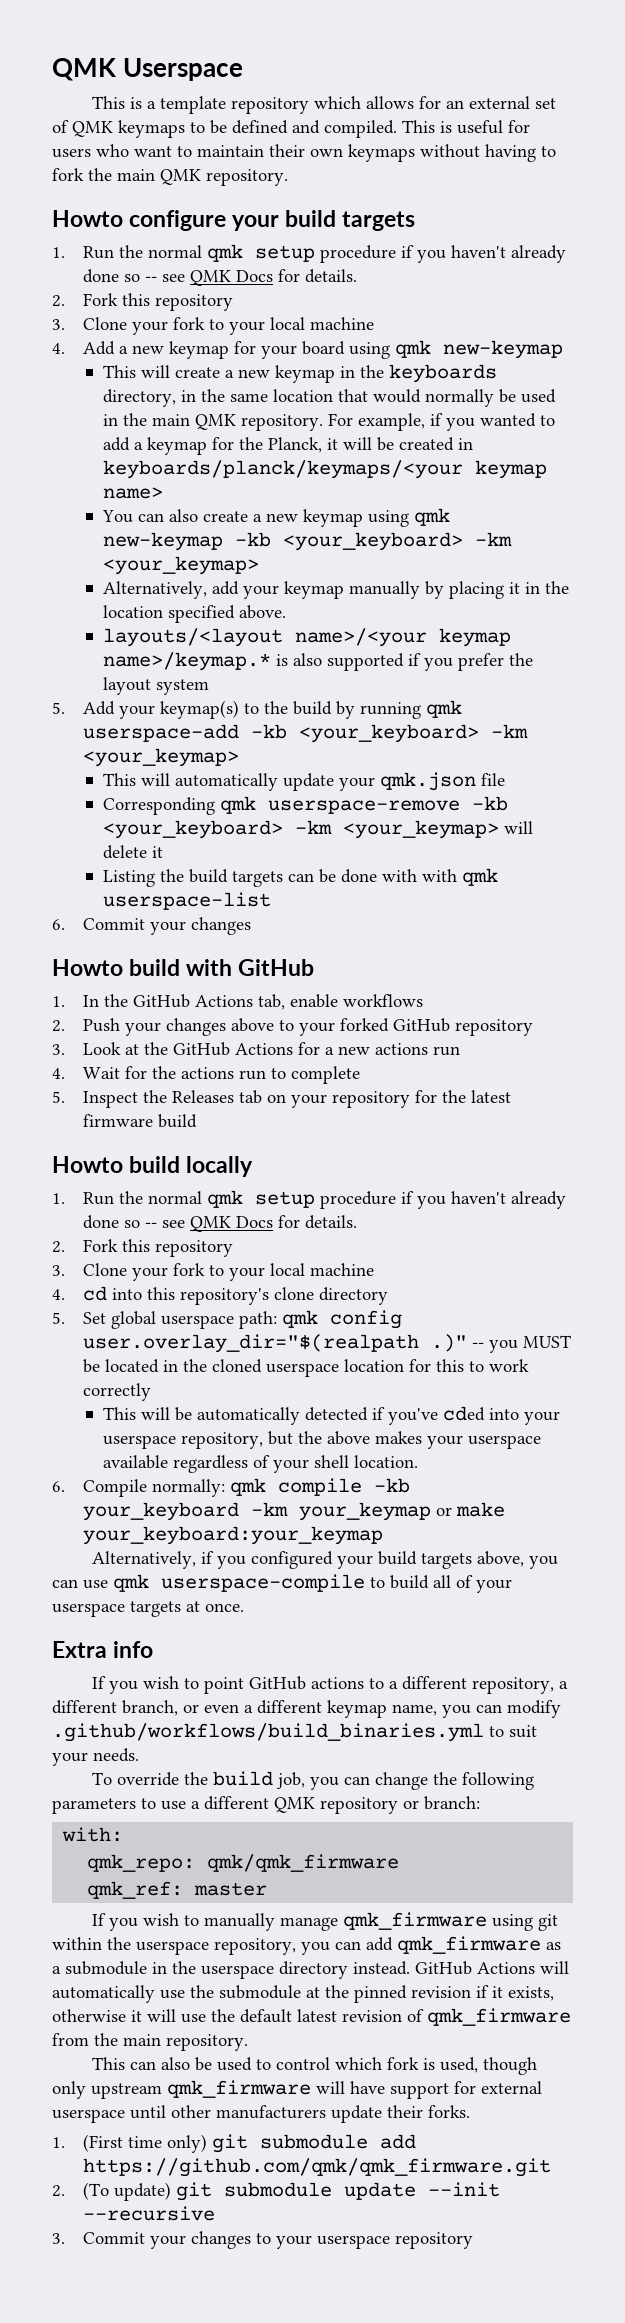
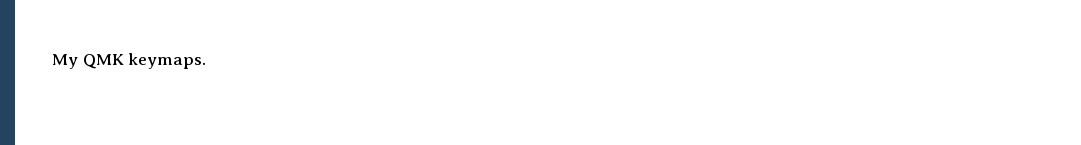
- QMK Userspace
- This is a template repository which allows for an external set of QMK keymaps to be defined and compiled. This is useful for users who want to maintain their own keymaps without having to fork the main QMK repository.
- Howto configure your build targets
- 1. Run the normal qmk setup procedure if you haven't already done so -- see QMK Docs for details.
- 2. Fork this repository
- 3. Clone your fork to your local machine
- 4. Add a new keymap for your board using qmk new-keymap
- This will create a new keymap in the keyboards directory, in the same location that would normally be used in the main QMK repository. For example, if you wanted to add a keymap for the Planck, it will be created in keyboards/planck/keymaps/<your keymap name>
- You can also create a new keymap using qmk new-keymap -kb <your_keyboard> -km <your_keymap>
- Alternatively, add your keymap manually by placing it in the location specified above.
- layouts/<layout name>/<your keymap name>/keymap.* is also supported if you prefer the layout system
- 5. Add your keymap(s) to the build by running qmk userspace-add -kb <your_keyboard> -km <your_keymap>
- This will automatically update your qmk.json file
- Corresponding qmk userspace-remove -kb <your_keyboard> -km <your_keymap> will delete it
- Listing the build targets can be done with with qmk userspace-list
- 6. Commit your changes
- Howto build with GitHub
- 1. In the GitHub Actions tab, enable workflows
- 2. Push your changes above to your forked GitHub repository
- 3. Look at the GitHub Actions for a new actions run
- 4. Wait for the actions run to complete
- 5. Inspect the Releases tab on your repository for the latest firmware build
- Howto build locally
- 1. Run the normal qmk setup procedure if you haven't already done so -- see QMK Docs for details.
- 2. Fork this repository
- 3. Clone your fork to your local machine
- 4. cd into this repository's clone directory
- 5. Set global userspace path: qmk config user.overlay_dir="$(realpath .)" -- you MUST be located in the cloned userspace location for this to work correctly
- This will be automatically detected if you've cded into your userspace repository, but the above makes your userspace available regardless of your shell location.
- 6. Compile normally: qmk compile -kb your_keyboard -km your_keymap or make your_keyboard:your_keymap
- Alternatively, if you configured your build targets above, you can use qmk userspace-compile to build all of your userspace targets at once.
- Extra info
- If you wish to point GitHub actions to a different repository, a different branch, or even a different keymap name, you can modify .github/workflows/build_binaries.yml to suit your needs.
- To override the build job, you can change the following parameters to use a different QMK repository or branch:
- with:
- qmk_repo: qmk/qmk_firmware
- qmk_ref: master
- If you wish to manually manage qmk_firmware using git within the userspace repository, you can add qmk_firmware as a submodule in the userspace directory instead. GitHub Actions will automatically use the submodule at the pinned revision if it exists, otherwise it will use the default latest revision of qmk_firmware from the main repository.
- This can also be used to control which fork is used, though only upstream qmk_firmware will have support for external userspace until other manufacturers update their forks.
- 1. (First time only) git submodule add https://github.com/qmk/qmk_firmware.git
- 2. (To update) git submodule update --init --recursive
- 3. Commit your changes to your userspace repository
+ My QMK keymaps.

